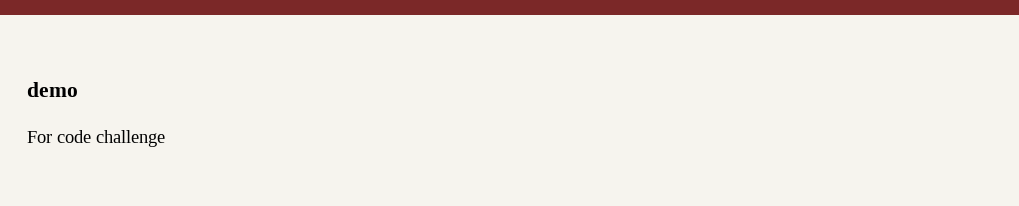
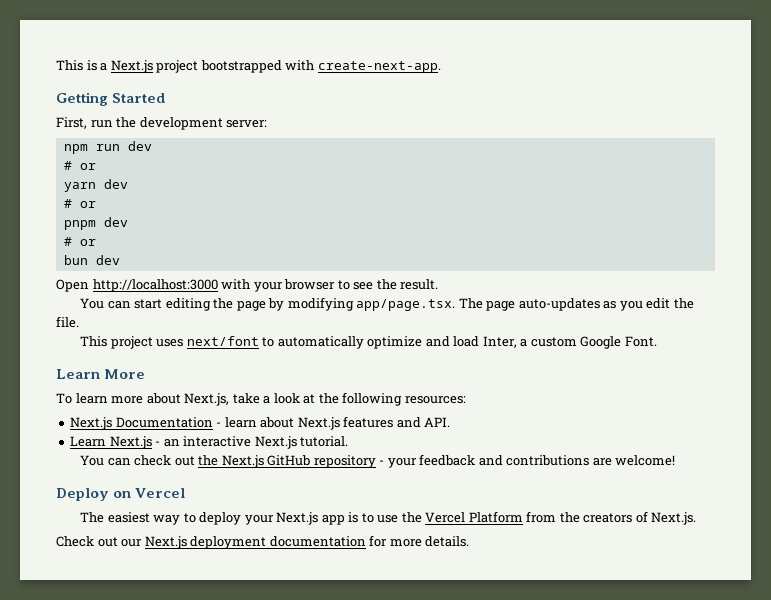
- demo
- For code challenge
+ This is a Next.js project bootstrapped with create-next-app.
+ Getting Started
+ First, run the development server:
+ npm run dev
+ # or
+ yarn dev
+ # or
+ pnpm dev
+ # or
+ bun dev
+ Open http://localhost:3000 with your browser to see the result.
+ You can start editing the page by modifying app/page.tsx. The page auto-updates as you edit the file.
+ This project uses next/font to automatically optimize and load Inter, a custom Google Font.
+ Learn More
+ To learn more about Next.js, take a look at the following resources:
+ Next.js Documentation - learn about Next.js features and API.
+ Learn Next.js - an interactive Next.js tutorial.
+ You can check out the Next.js GitHub repository - your feedback and contributions are welcome!
+ Deploy on Vercel
+ The easiest way to deploy your Next.js app is to use the Vercel Platform from the creators of Next.js.
+ Check out our Next.js deployment documentation for more details.

